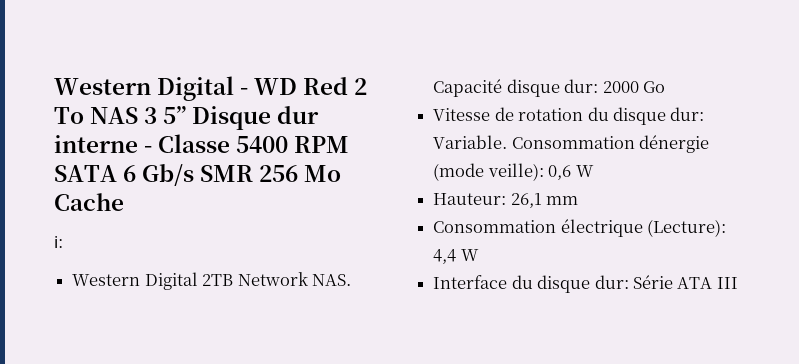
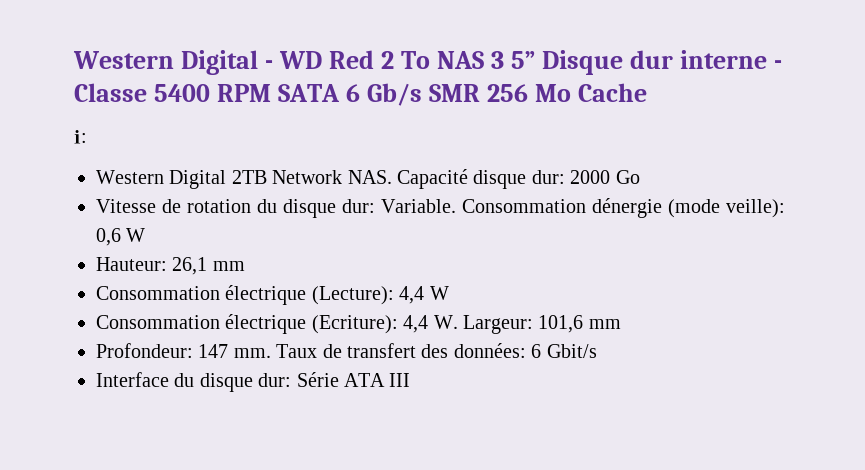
+ Consommation électrique (Ecriture): 4,4 W. Largeur: 101,6 mm
+ Profondeur: 147 mm. Taux de transfert des données: 6 Gbit/s

